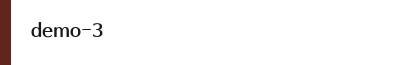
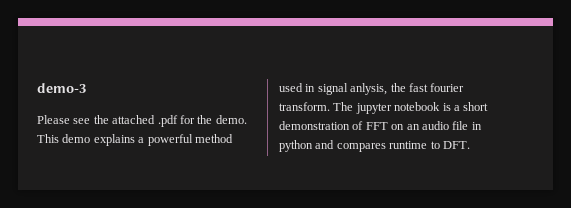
+ Please see the attached .pdf for the demo. This demo explains a powerful method used in signal anlysis, the fast fourier transform. The jupyter notebook is a short demonstration of FFT on an audio file in python and compares runtime to DFT.

